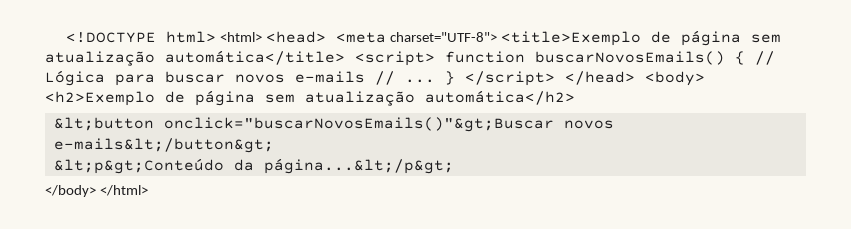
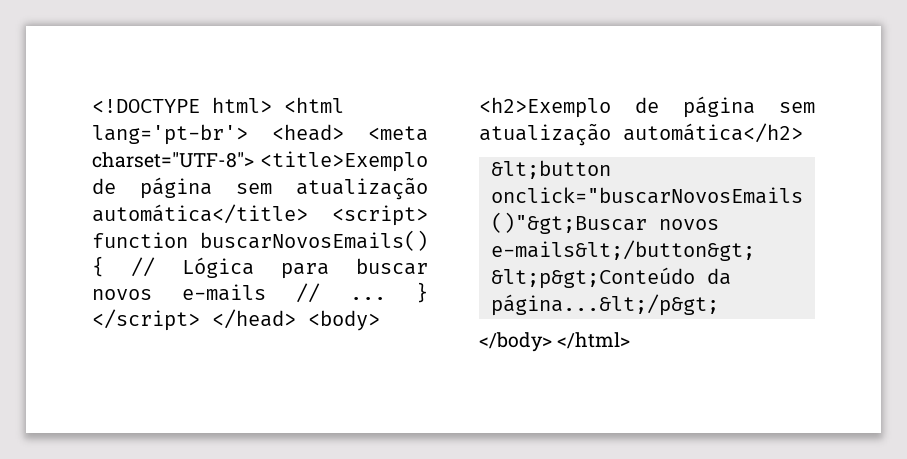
- <!DOCTYPE html> <html> <head> <meta charset="UTF-8"> <title>Exemplo de página sem atualização automática</title> <script> function buscarNovosEmails() { // Lógica para buscar novos e-mails // ...
+ <!DOCTYPE html> <html lang='pt-br'> <head> <meta charset="UTF-8"> <title>Exemplo de página sem atualização automática</title> <script> function buscarNovosEmails() { // Lógica para buscar novos e-mails // ...

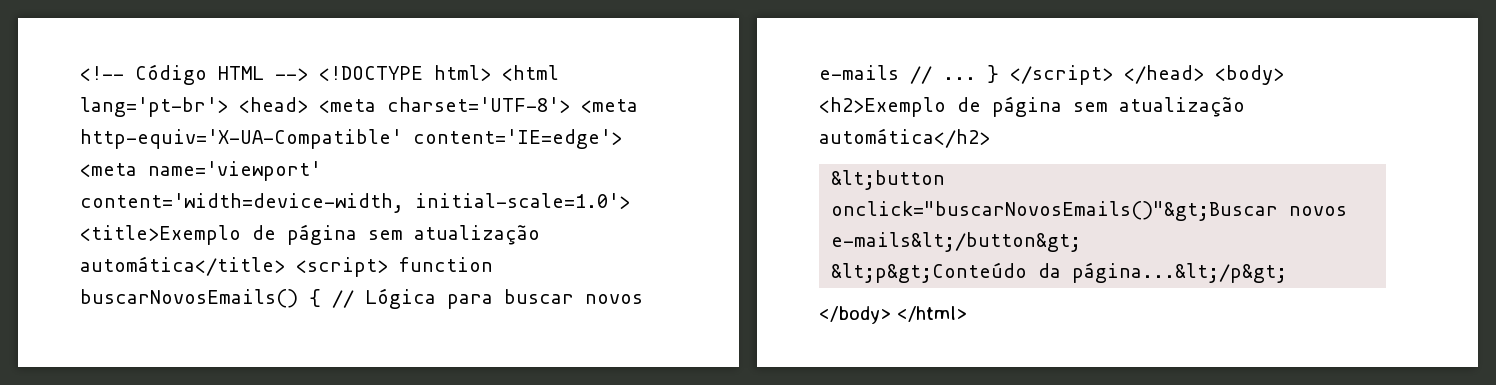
- <!DOCTYPE html> <html lang='pt-br'> <head> <meta charset="UTF-8"> <title>Exemplo de página sem atualização automática</title> <script> function buscarNovosEmails() { // Lógica para buscar novos e-mails // ...
+ <!-- Código HTML --> <!DOCTYPE html> <html lang='pt-br'> <head> <meta charset='UTF-8'> <meta http-equiv='X-UA-Compatible' content='IE=edge'> <meta name='viewport' content='width=device-width, initial-scale=1.0'> <title>Exemplo de página sem atualização automática</title> <script> function buscarNovosEmails() { // Lógica para buscar novos e-mails // ...

